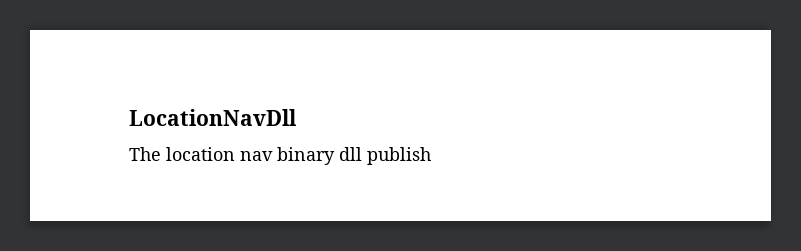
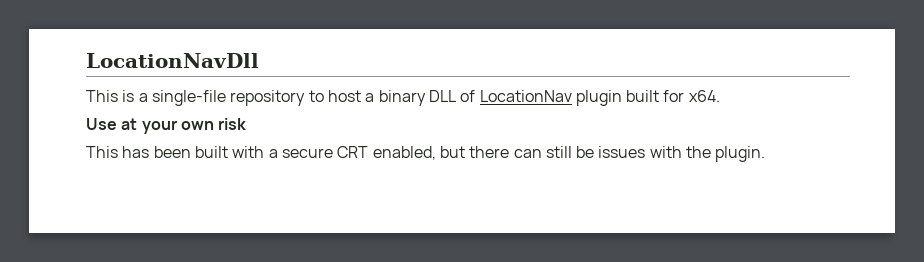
- The location nav binary dll publish
+ This is a single-file repository to host a binary DLL of LocationNav plugin built for x64.
+ Use at your own risk
+ This has been built with a secure CRT enabled, but there can still be issues with the plugin.

